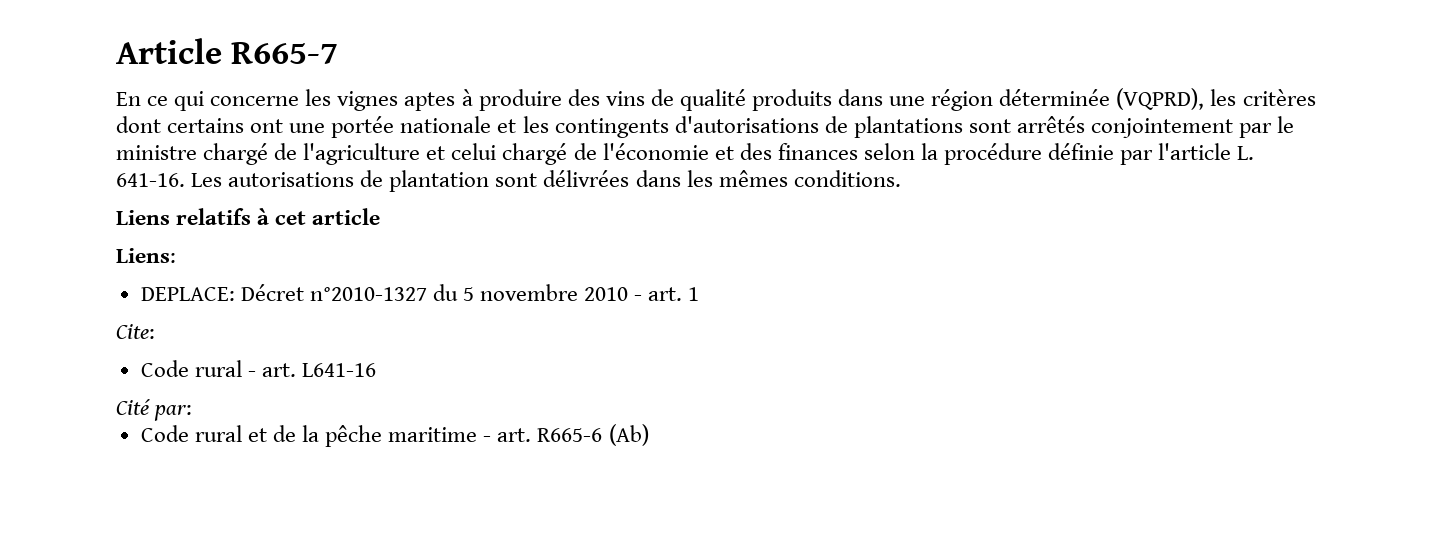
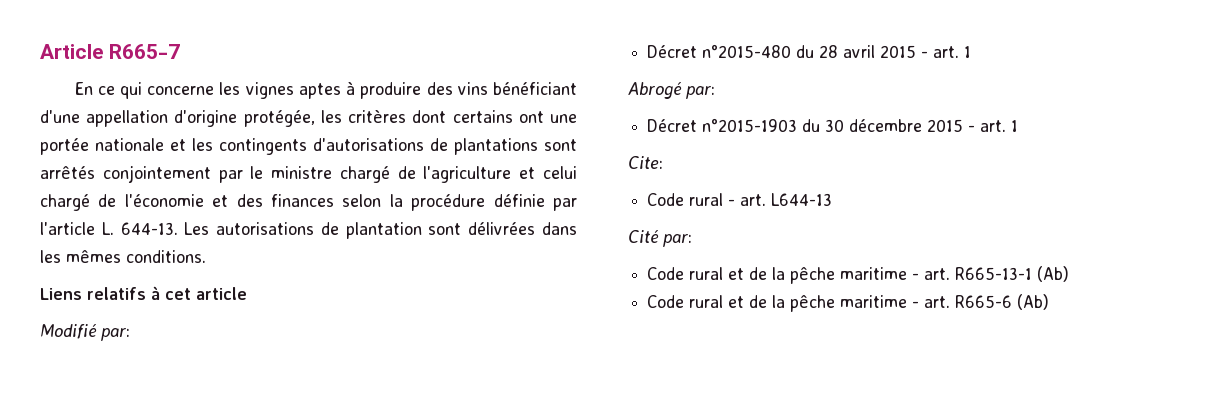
- En ce qui concerne les vignes aptes à produire des vins de qualité produits dans une région déterminée (VQPRD), les critères dont certains ont une portée nationale et les contingents d'autorisations de plantations sont arrêtés conjointement par le ministre chargé de l'agriculture et celui chargé de l'économie et des finances selon la procédure définie par l'article L. 641-16.
+ En ce qui concerne les vignes aptes à produire des vins bénéficiant d'une appellation d'origine protégée, les critères dont certains ont une portée nationale et les contingents d'autorisations de plantations sont arrêtés conjointement par le ministre chargé de l'agriculture et celui chargé de l'économie et des finances selon la procédure définie par l'article L. 644-13.
- Liens:
- DEPLACE: Décret n°2010-1327 du 5 novembre 2010 - art. 1
+ Modifié par:
+ Décret n°2015-480 du 28 avril 2015 - art. 1
+ Abrogé par:
+ Décret n°2015-1903 du 30 décembre 2015 - art. 1
- Code rural - art. L641-16
+ Code rural - art. L644-13
+ Code rural et de la pêche maritime - art. R665-13-1 (Ab)

